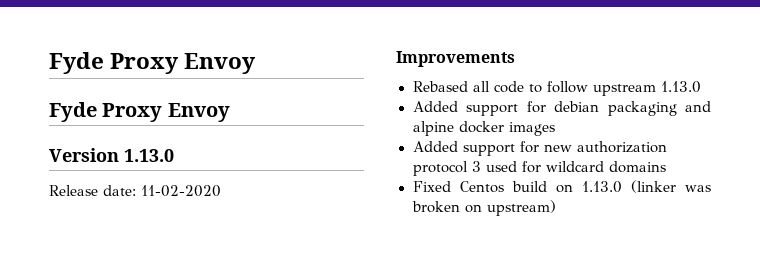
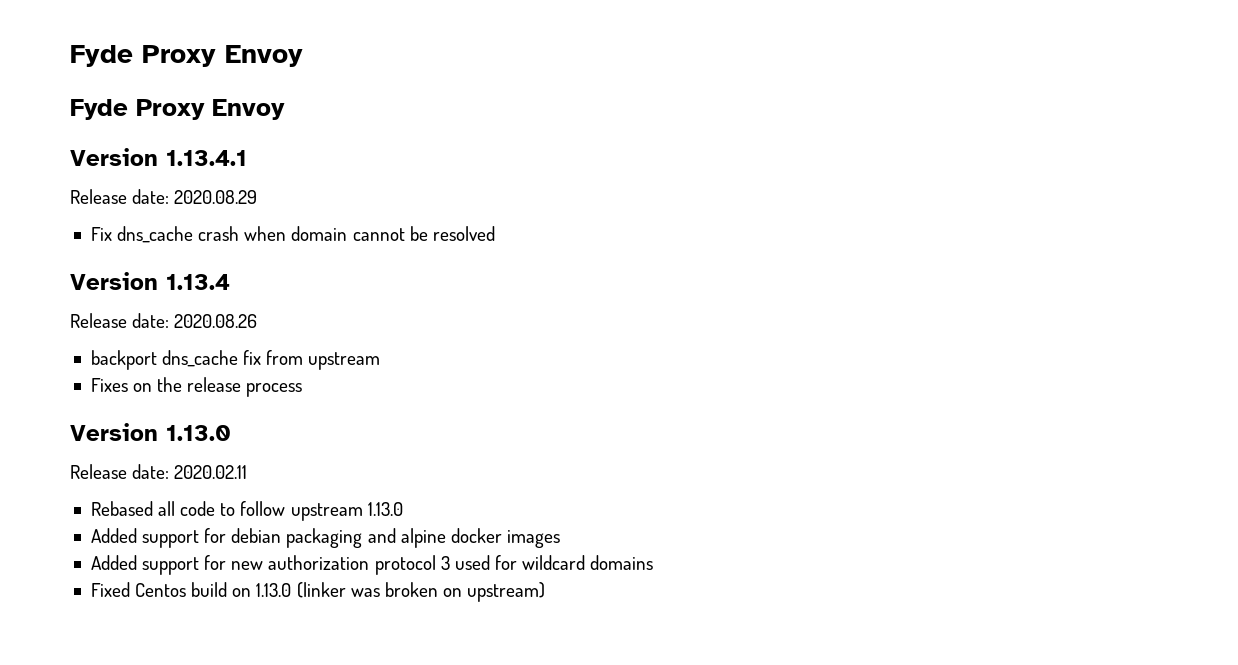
+ Version 1.13.4.1
+ Release date: 2020.08.29
+ Fix dns_cache crash when domain cannot be resolved
+ Version 1.13.4
+ Release date: 2020.08.26
+ backport dns_cache fix from upstream
+ Fixes on the release process
- Release date: 11-02-2020
- Improvements
+ Release date: 2020.02.11

